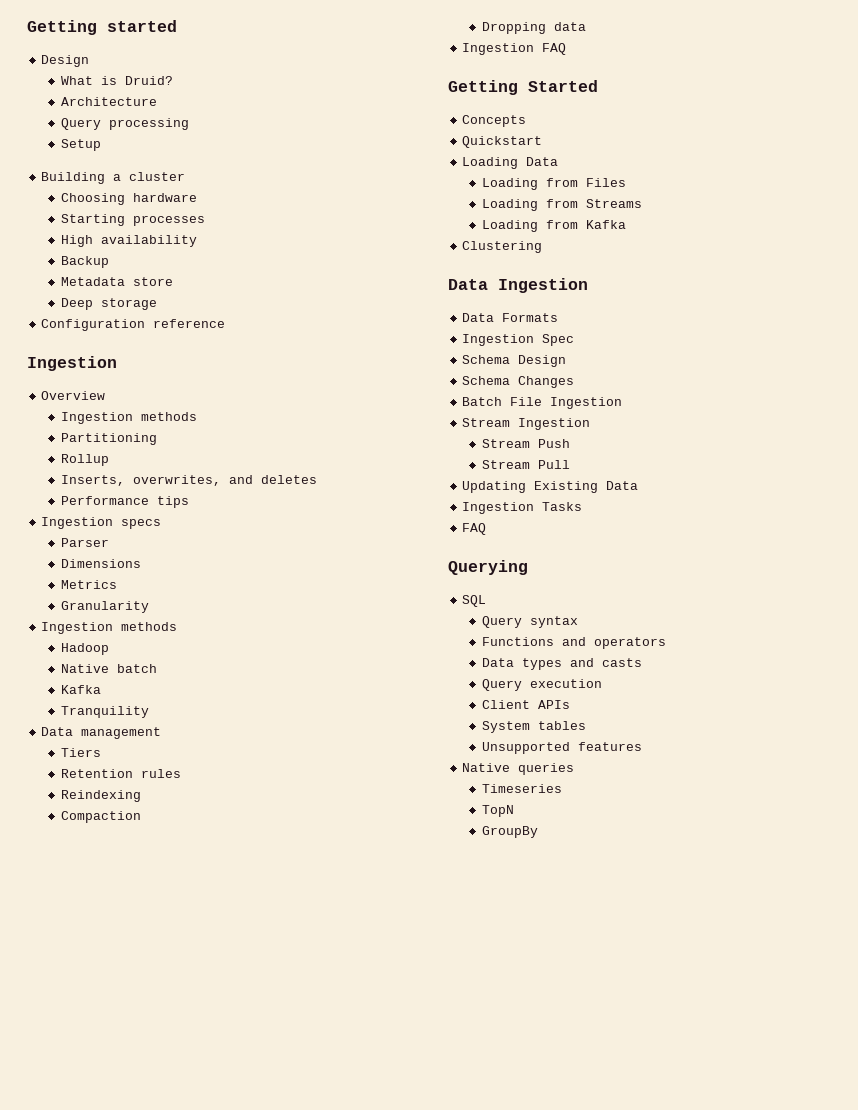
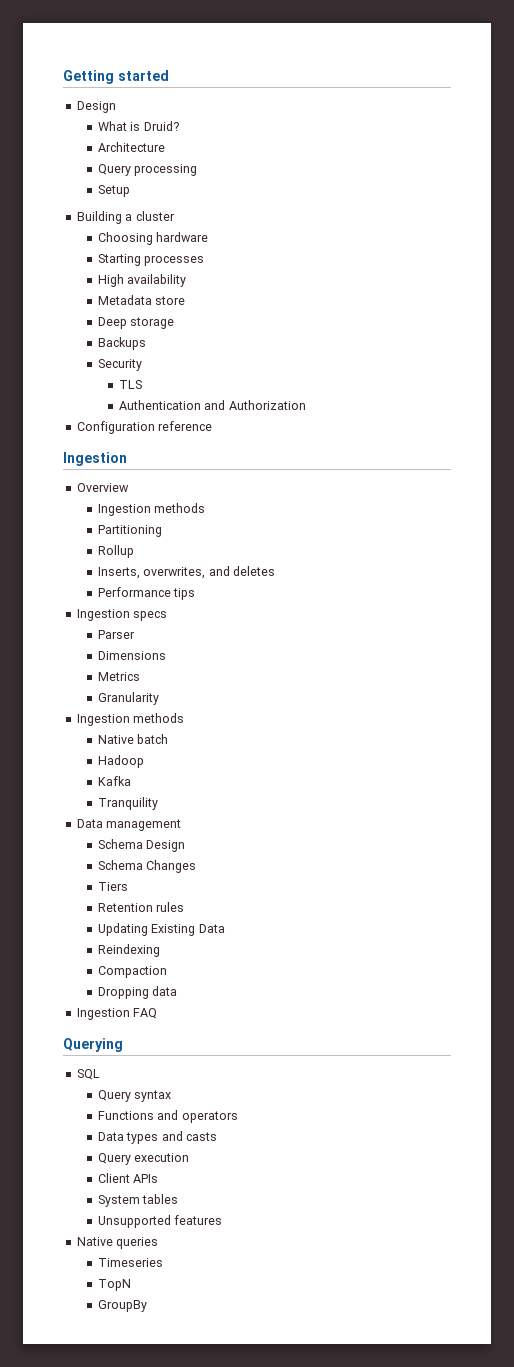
- Backup
+ Backups
+ Security
+ TLS
+ Authentication and Authorization
- Hadoop
+ Hadoop
+ Schema Design
+ Schema Changes
+ Updating Existing Data
- Getting Started
- Concepts
- Quickstart
- Loading Data
- Loading from Files
- Loading from Streams
- Loading from Kafka
- Clustering
- Data Ingestion
- Data Formats
- Ingestion Spec
- Schema Design
- Schema Changes
- Batch File Ingestion
- Stream Ingestion
- Stream Push
- Stream Pull
- Updating Existing Data
- Ingestion Tasks
- FAQ

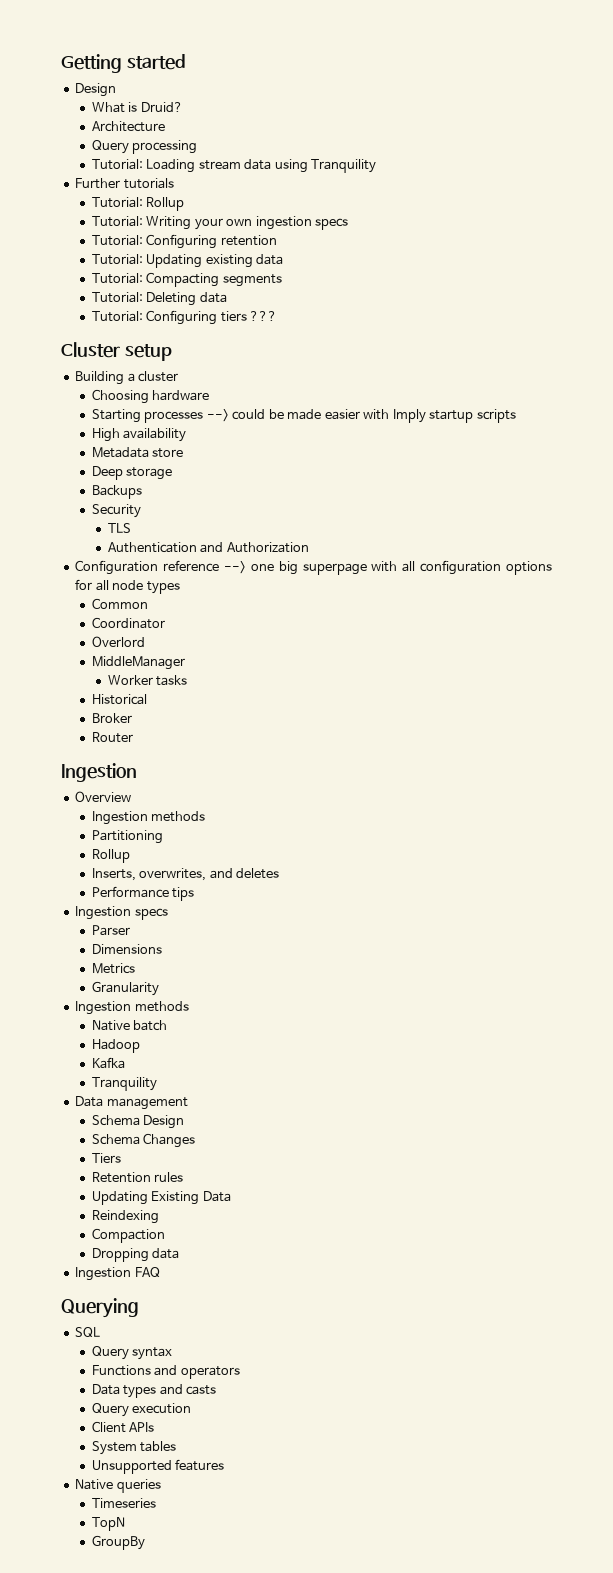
- Setup
+ Tutorial: Loading stream data using Tranquility
+ Further tutorials
+ Tutorial: Rollup
+ Tutorial: Writing your own ingestion specs
+ Tutorial: Configuring retention
+ Tutorial: Updating existing data
+ Tutorial: Compacting segments
+ Tutorial: Deleting data
+ Tutorial: Configuring tiers ???
+ Cluster setup
- Starting processes
+ Starting processes --> could be made easier with Imply startup scripts
- Configuration reference
+ Configuration reference --> one big superpage with all configuration options for all node types
+ Common
+ Coordinator
+ Overlord
+ MiddleManager
+ Worker tasks
+ Historical
+ Broker
+ Router

